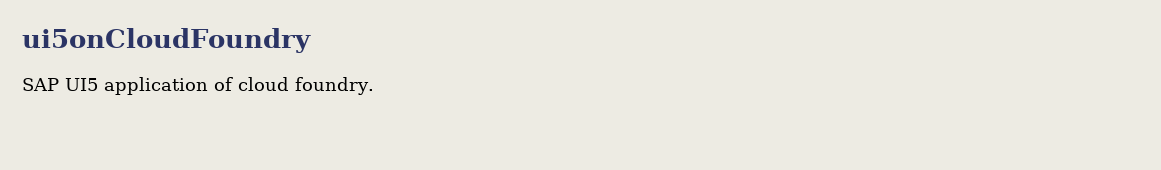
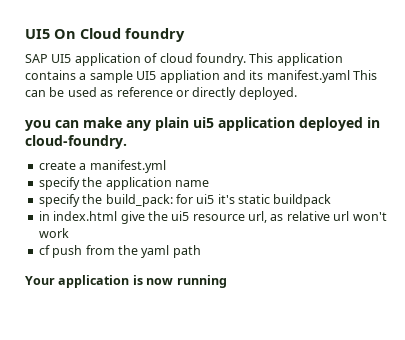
- ui5onCloudFoundry
+ UI5 On Cloud foundry
+ This application contains a sample UI5 appliation and its manifest.yaml This can be used as reference or directly deployed.
+ you can make any plain ui5 application deployed in cloud-foundry.
+ create a manifest.yml
+ specify the application name
+ specify the build_pack: for ui5 it's static buildpack
+ in index.html give the ui5 resource url, as relative url won't work
+ cf push from the yaml path
+ Your application is now running

